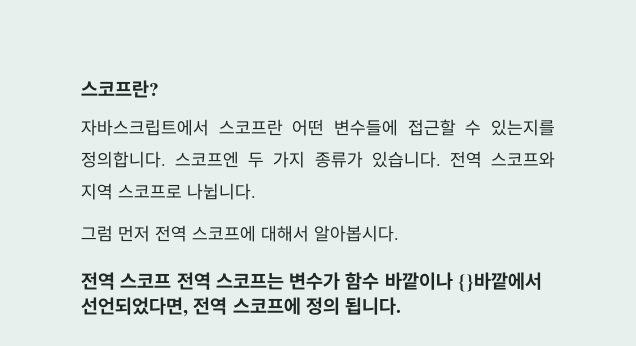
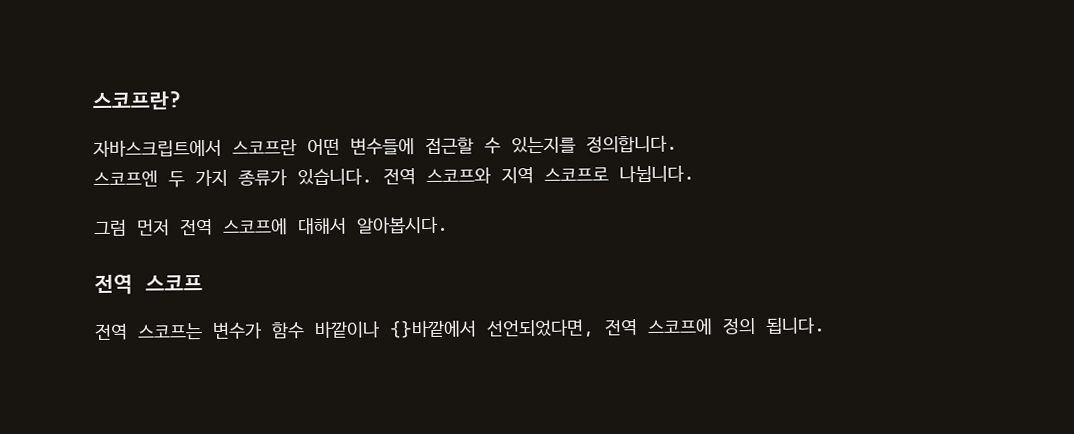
- 자바스크립트에서 스코프란 어떤 변수들에 접근할 수 있는지를 정의합니다. 스코프엔 두 가지 종류가 있습니다.
+ 자바스크립트에서 스코프란 어떤 변수들에 접근할 수 있는지를 정의합니다.
+ 스코프엔 두 가지 종류가 있습니다.
- 전역 스코프 전역 스코프는 변수가 함수 바깥이나 {}바깥에서 선언되었다면, 전역 스코프에 정의 됩니다.
+ 전역 스코프
+ 전역 스코프는 변수가 함수 바깥이나 {}바깥에서 선언되었다면, 전역 스코프에 정의 됩니다.

